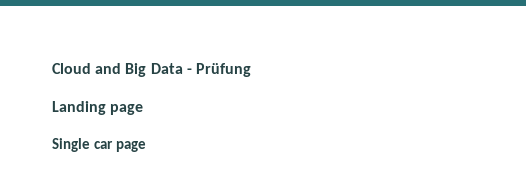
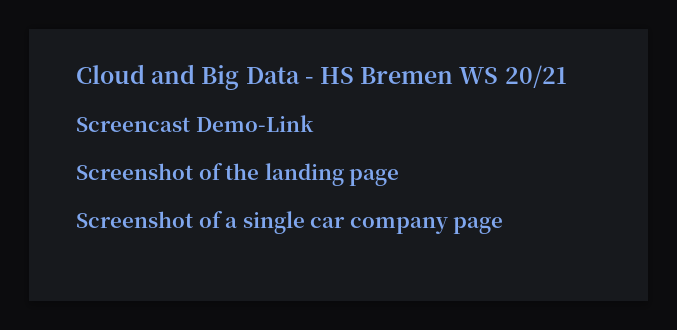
- Cloud and Big Data - Prüfung
- Landing page
- Single car page
+ Cloud and Big Data - HS Bremen WS 20/21
+ Screencast Demo-Link
+ Screenshot of the landing page
+ Screenshot of a single car company page

